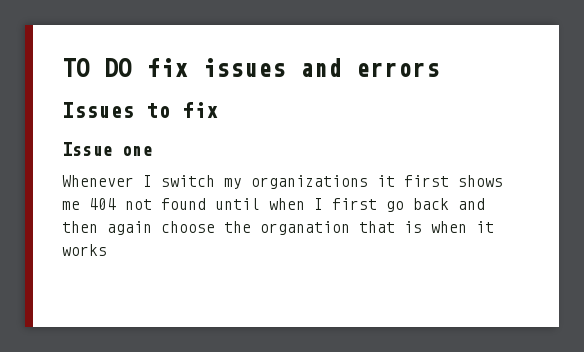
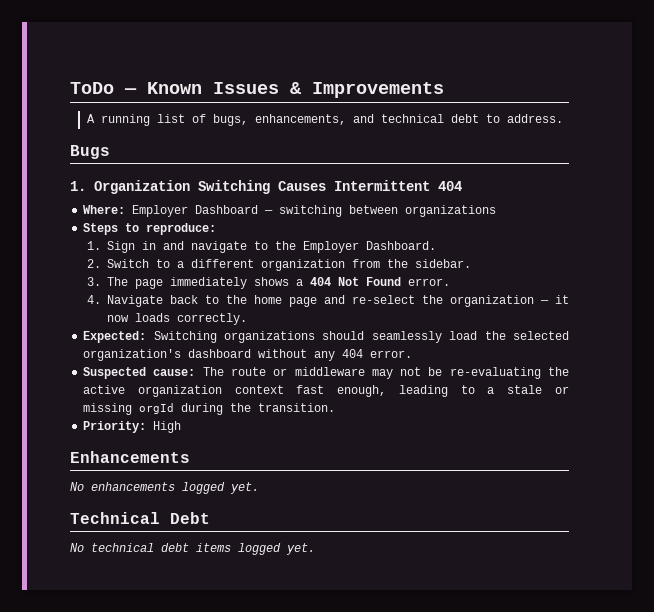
- TO DO fix issues and errors
- Issues to fix
- Issue one
- Whenever I switch my organizations it first shows me 404 not found until when I first go back and then again choose the organation that is when it works
+ ToDo — Known Issues & Improvements
+ A running list of bugs, enhancements, and technical debt to address.
+ Bugs
+ 1. Organization Switching Causes Intermittent 404
+ Where: Employer Dashboard — switching between organizations
+ Steps to reproduce:
+ 1. Sign in and navigate to the Employer Dashboard.
+ 2. Switch to a different organization from the sidebar.
+ 3. The page immediately shows a 404 Not Found error.
+ 4. Navigate back to the home page and re-select the organization — it now loads correctly.
+ Expected: Switching organizations should seamlessly load the selected organization's dashboard without any 404 error.
+ Suspected cause: The route or middleware may not be re-evaluating the active organization context fast enough, leading to a stale or missing orgId during the transition.
+ Priority: High
+ Enhancements
+ No enhancements logged yet.
+ Technical Debt
+ No technical debt items logged yet.

